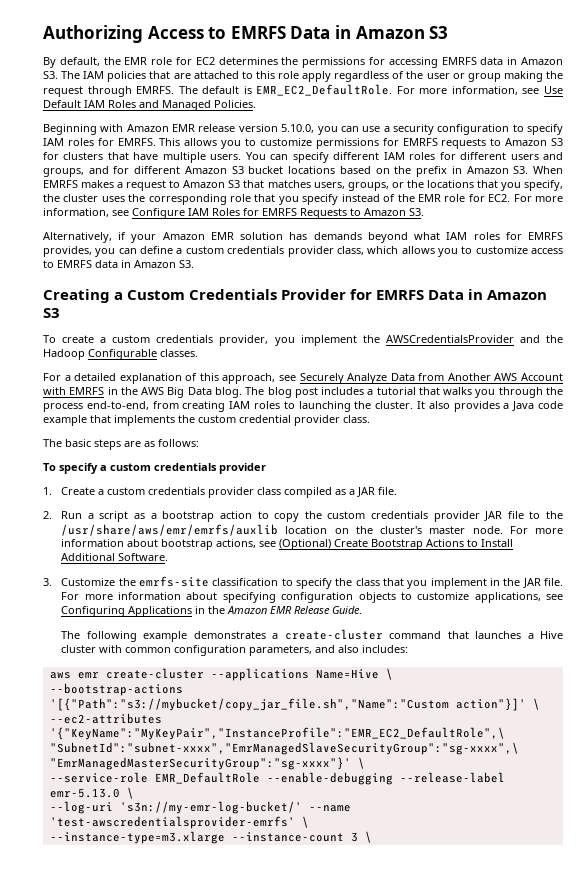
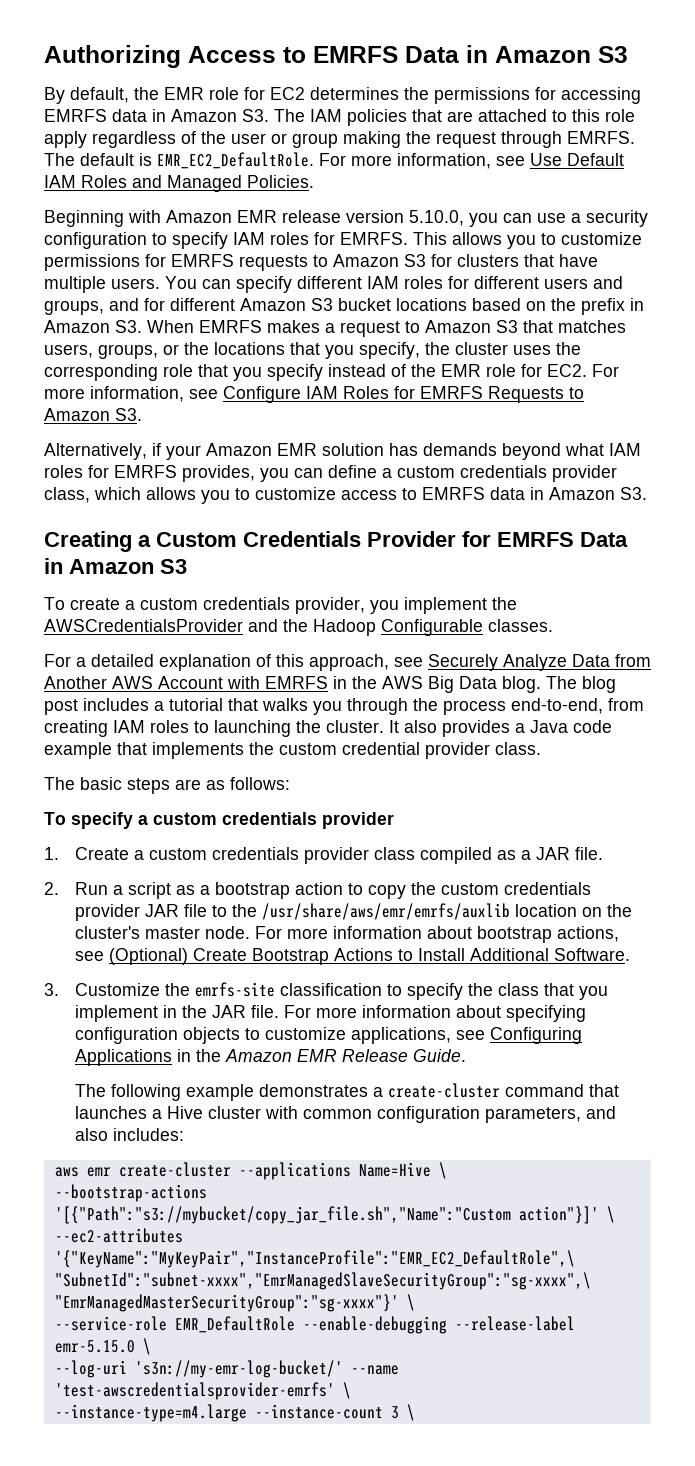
- --service-role EMR_DefaultRole --enable-debugging --release-label emr-5.13.0 \
+ --service-role EMR_DefaultRole --enable-debugging --release-label emr-5.15.0 \
- --instance-type=m3.xlarge --instance-count 3 \
+ --instance-type=m4.large --instance-count 3 \

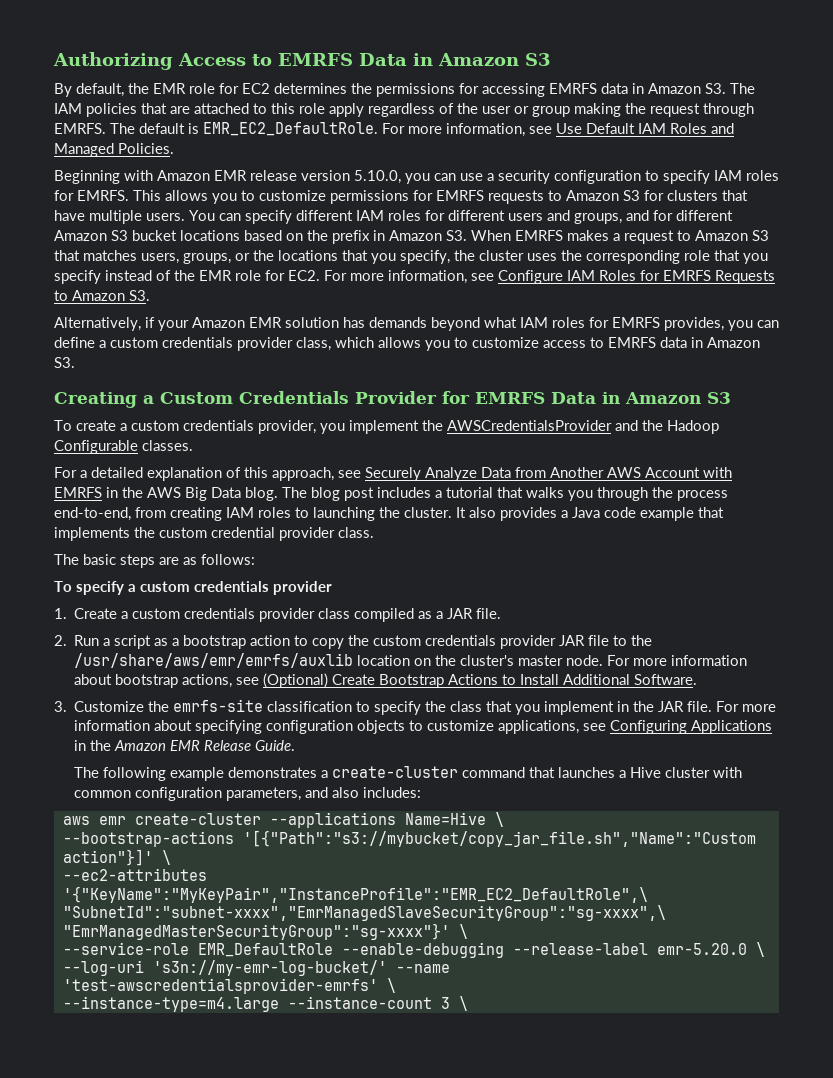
- --service-role EMR_DefaultRole --enable-debugging --release-label emr-5.15.0 \
+ --service-role EMR_DefaultRole --enable-debugging --release-label emr-5.20.0 \

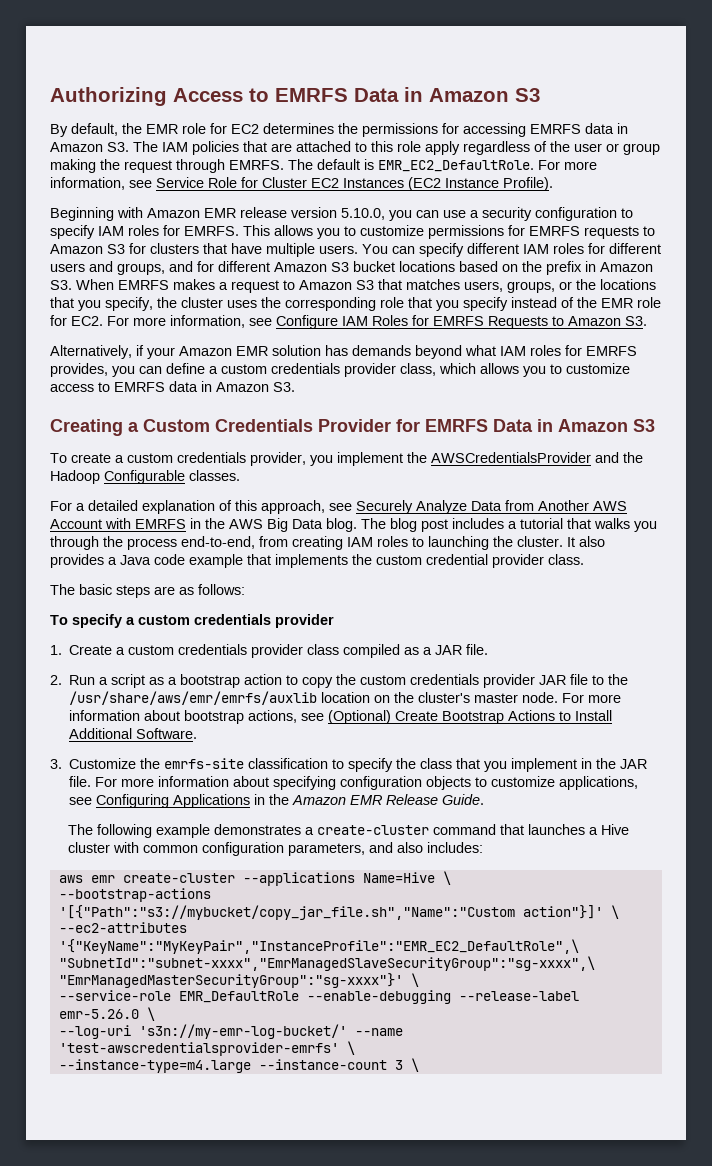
- For more information, see Use Default IAM Roles and Managed Policies.
+ For more information, see Service Role for Cluster EC2 Instances (EC2 Instance Profile).
- --service-role EMR_DefaultRole --enable-debugging --release-label emr-5.20.0 \
+ --service-role EMR_DefaultRole --enable-debugging --release-label emr-5.26.0 \

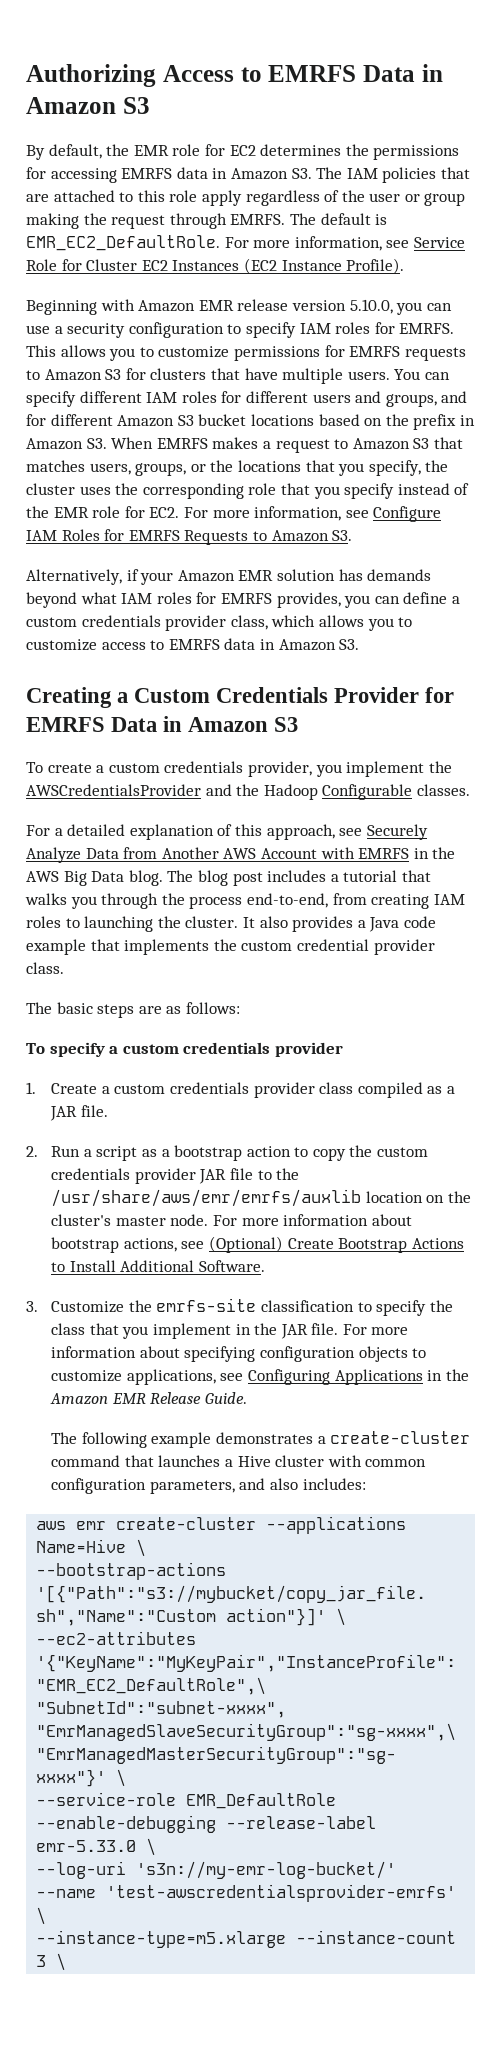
- --service-role EMR_DefaultRole --enable-debugging --release-label emr-5.26.0 \
+ --service-role EMR_DefaultRole --enable-debugging --release-label emr-5.33.0 \
- --instance-type=m4.large --instance-count 3 \
+ --instance-type=m5.xlarge --instance-count 3 \

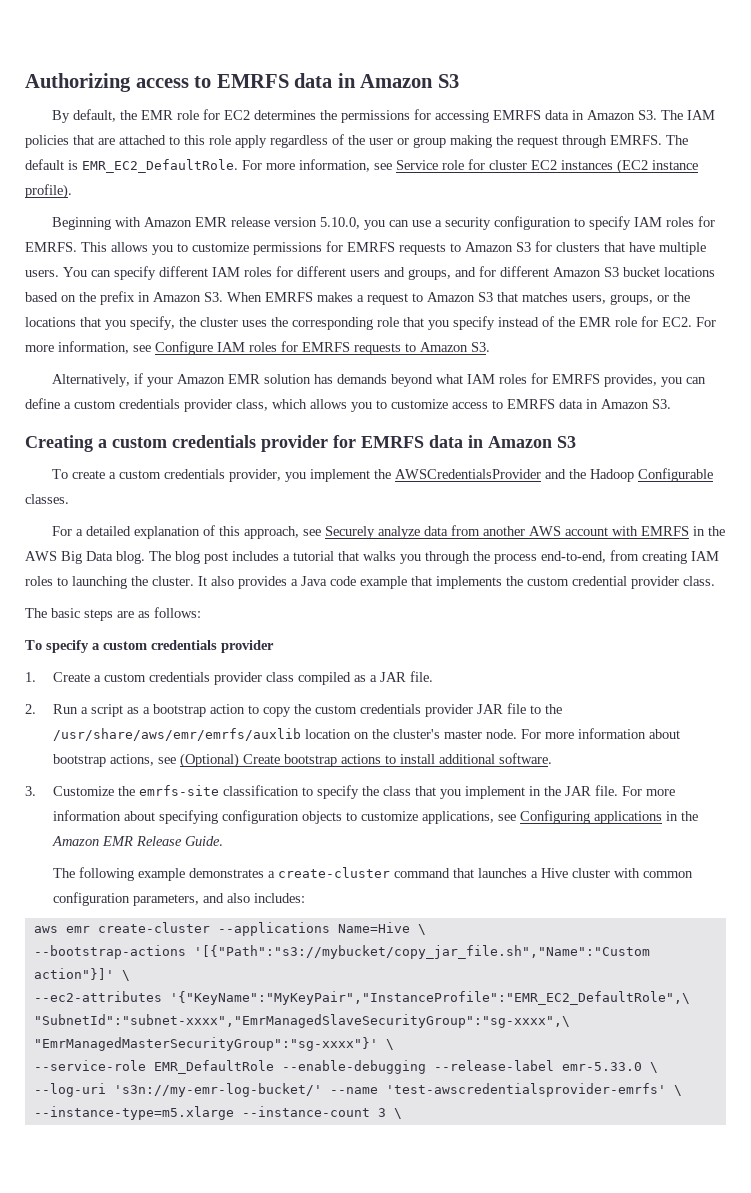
- Authorizing Access to EMRFS Data in Amazon S3
+ Authorizing access to EMRFS data in Amazon S3
- For more information, see Service Role for Cluster EC2 Instances (EC2 Instance Profile).
+ For more information, see Service role for cluster EC2 instances (EC2 instance profile).
- You can specify different IAM roles for different users and groups, and for different Amazon S3 bucket locations based on the prefix in Amazon S3. When EMRFS makes a request to Amazon S3 that matches users, groups, or the locations that you specify, the cluster uses the corresponding role that you specify instead of the EMR role for EC2. For more information, see Configure IAM Roles for EMRFS Requests to Amazon S3.
+ You can specify different IAM roles for different users and groups, and for different Amazon S3 bucket locations based on the prefix in Amazon S3. When EMRFS makes a request to Amazon S3 that matches users, groups, or the locations that you specify, the cluster uses the corresponding role that you specify instead of the EMR role for EC2. For more information, see Configure IAM roles for EMRFS requests to Amazon S3.
- Creating a Custom Credentials Provider for EMRFS Data in Amazon S3
+ Creating a custom credentials provider for EMRFS data in Amazon S3
- For a detailed explanation of this approach, see Securely Analyze Data from Another AWS Account with EMRFS in the AWS Big Data blog.
+ For a detailed explanation of this approach, see Securely analyze data from another AWS account with EMRFS in the AWS Big Data blog.
- For more information about bootstrap actions, see (Optional) Create Bootstrap Actions to Install Additional Software.
+ For more information about bootstrap actions, see (Optional) Create bootstrap actions to install additional software.
- For more information about specifying configuration objects to customize applications, see Configuring Applications in the Amazon EMR Release Guide.
+ For more information about specifying configuration objects to customize applications, see Configuring applications in the Amazon EMR Release Guide.

